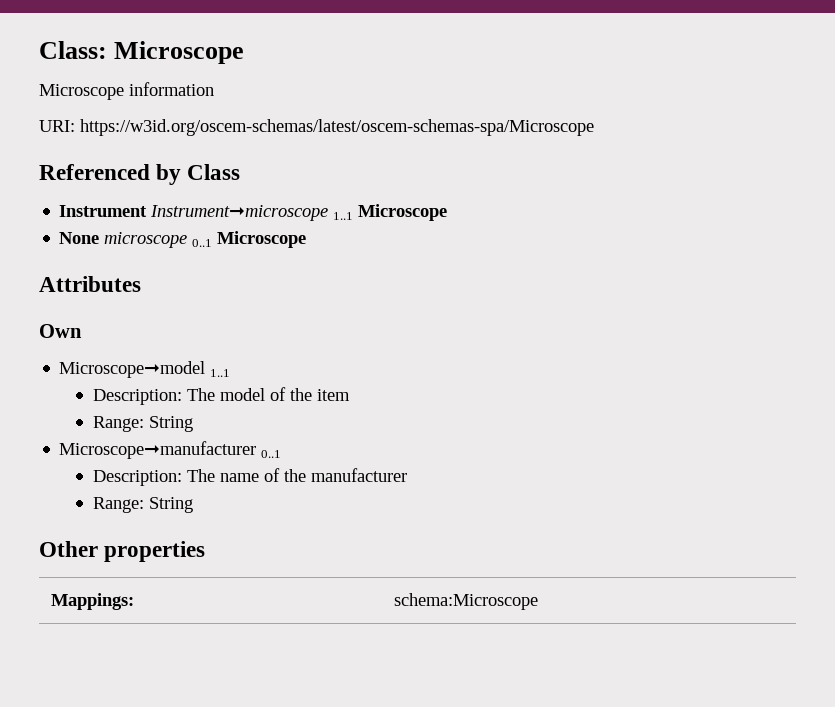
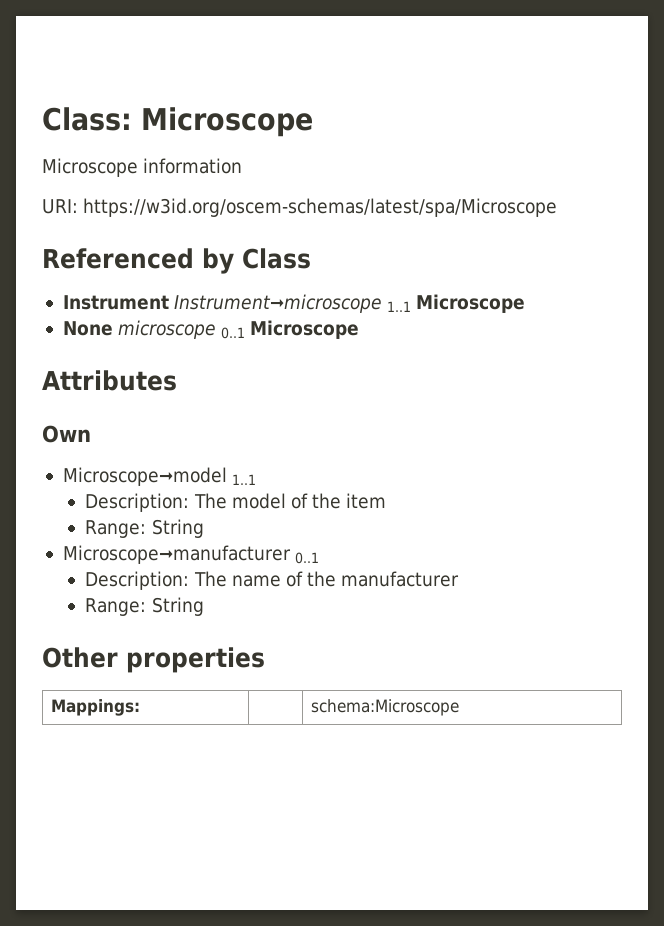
- URI: https://w3id.org/oscem-schemas/latest/oscem-schemas-spa/Microscope
+ URI: https://w3id.org/oscem-schemas/latest/spa/Microscope

